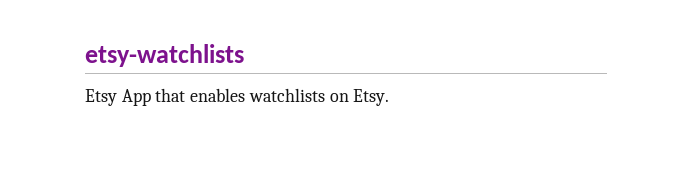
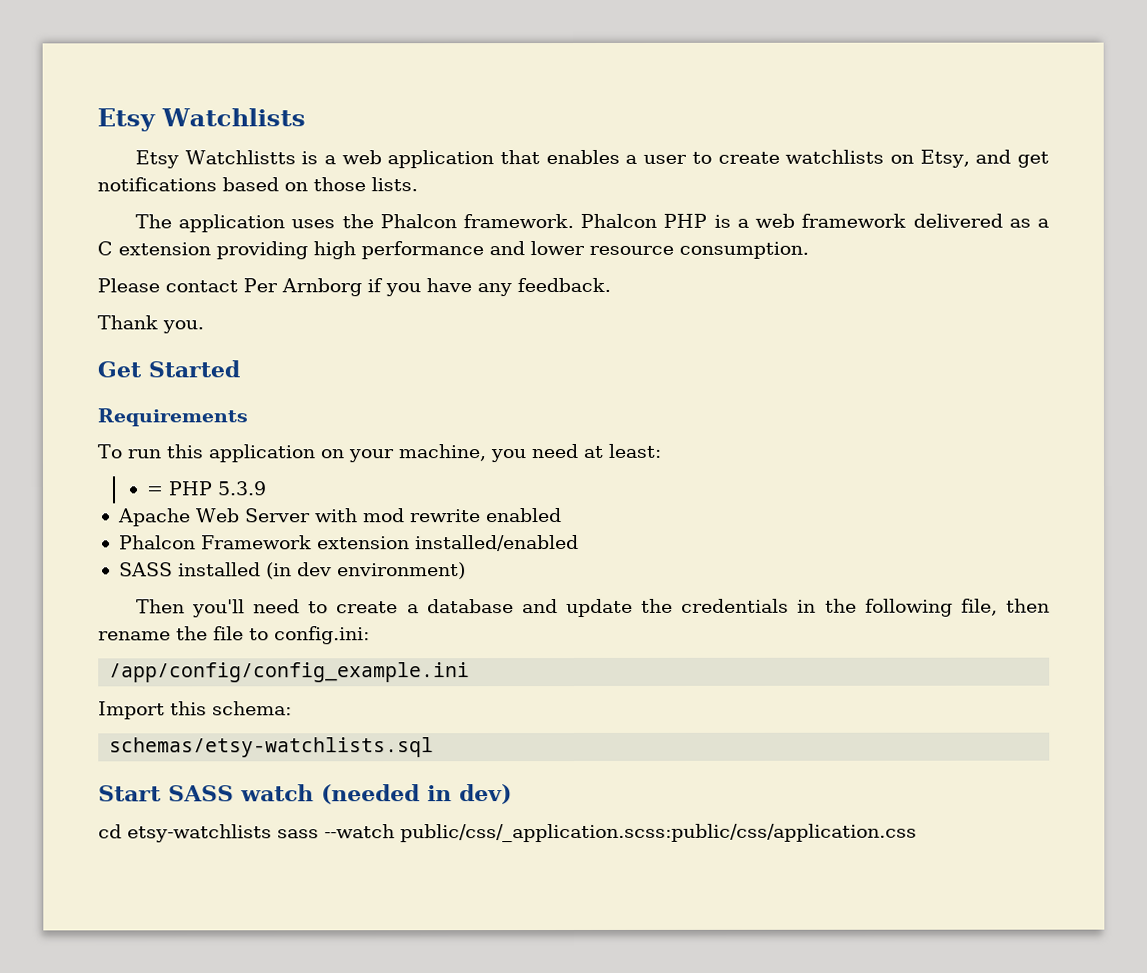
- etsy-watchlists
- Etsy App that enables watchlists on Etsy.
+ Etsy Watchlists
+ Etsy Watchlistts is a web application that enables a user to create watchlists on Etsy, and get notifications based on those lists.
+ The application uses the Phalcon framework. Phalcon PHP is a web framework delivered as a C extension providing high performance and lower resource consumption.
+ Please contact Per Arnborg if you have any feedback.
+ Thank you.
+ Get Started
+ Requirements
+ To run this application on your machine, you need at least:
+ = PHP 5.3.9
+ Apache Web Server with mod rewrite enabled
+ Phalcon Framework extension installed/enabled
+ SASS installed (in dev environment)
+ Then you'll need to create a database and update the credentials in the following file, then rename the file to config.ini:
+ /app/config/config_example.ini
+ Import this schema:
+ schemas/etsy-watchlists.sql
+ Start SASS watch (needed in dev)
+ cd etsy-watchlists sass --watch public/css/_application.scss:public/css/application.css

